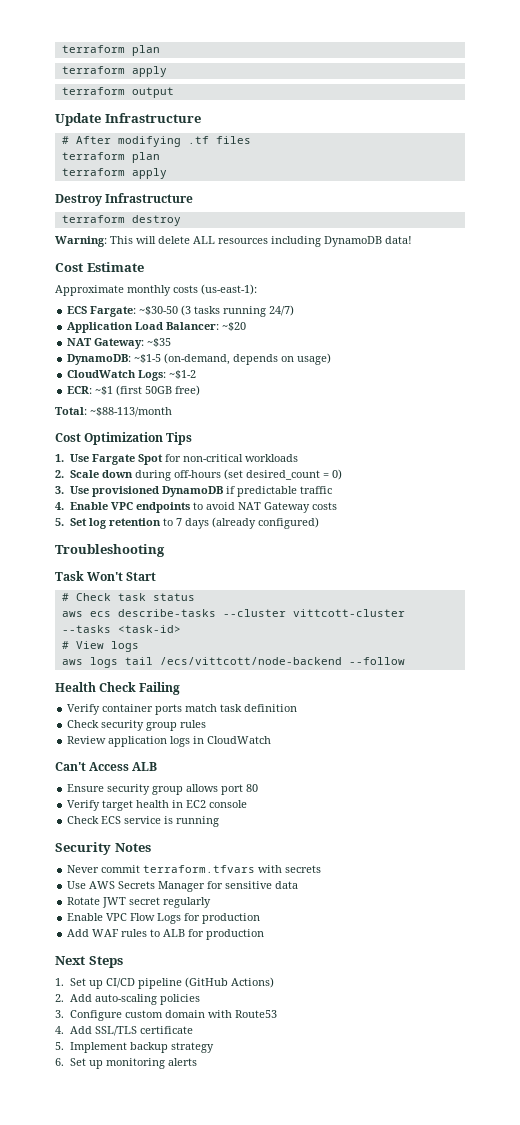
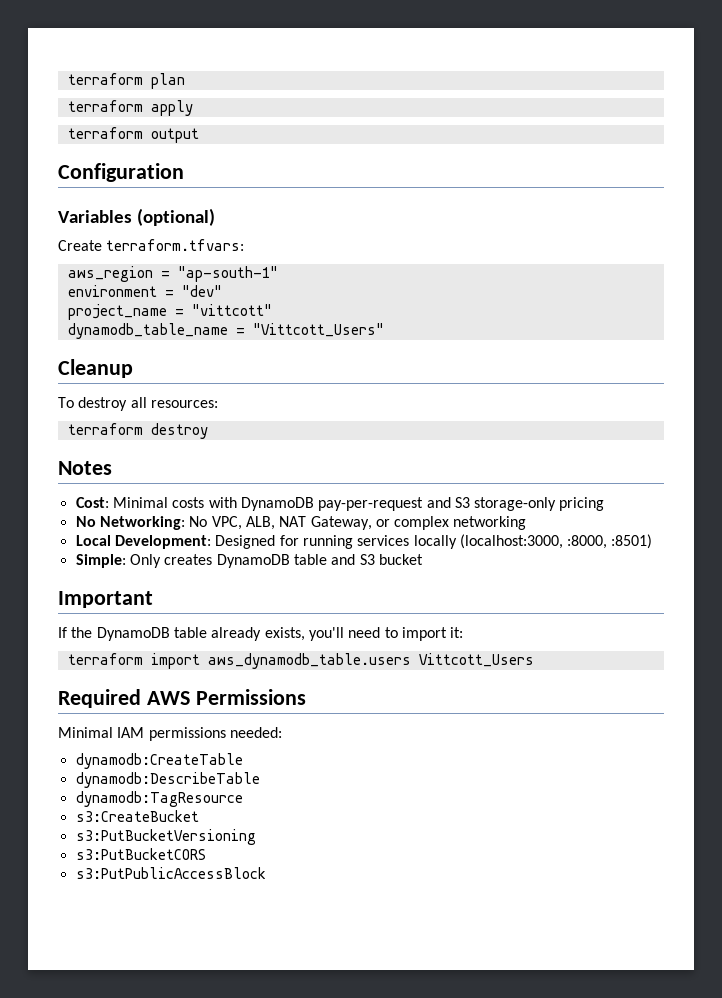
- Update Infrastructure
- # After modifying .tf files
- terraform plan
- terraform apply
- Destroy Infrastructure
+ Configuration
+ Variables (optional)
+ Create terraform.tfvars:
+ aws_region = "ap-south-1"
+ environment = "dev"
+ project_name = "vittcott"
+ dynamodb_table_name = "Vittcott_Users"
+ Cleanup
+ To destroy all resources:
  terraform destroy
- Warning: This will delete ALL resources including DynamoDB data!
- Cost Estimate
- Approximate monthly costs (us-east-1):
- ECS Fargate: ~$30-50 (3 tasks running 24/7)
- Application Load Balancer: ~$20
- NAT Gateway: ~$35
- DynamoDB: ~$1-5 (on-demand, depends on usage)
- CloudWatch Logs: ~$1-2
- ECR: ~$1 (first 50GB free)
- Total: ~$88-113/month
- Cost Optimization Tips
- 1. Use Fargate Spot for non-critical workloads
- 2. Scale down during off-hours (set desired_count = 0)
- 3. Use provisioned DynamoDB if predictable traffic
- 4. Enable VPC endpoints to avoid NAT Gateway costs
- 5. Set log retention to 7 days (already configured)
- Troubleshooting
- Task Won't Start
- # Check task status
- aws ecs describe-tasks --cluster vittcott-cluster --tasks <task-id>
- # View logs
- aws logs tail /ecs/vittcott/node-backend --follow
- Health Check Failing
- Verify container ports match task definition
- Check security group rules
- Review application logs in CloudWatch
- Can't Access ALB
- Ensure security group allows port 80
- Verify target health in EC2 console
- Check ECS service is running
- Security Notes
- Never commit terraform.tfvars with secrets
- Use AWS Secrets Manager for sensitive data
- Rotate JWT secret regularly
- Enable VPC Flow Logs for production
- Add WAF rules to ALB for production
- Next Steps
- 1. Set up CI/CD pipeline (GitHub Actions)
- 2. Add auto-scaling policies
- 3. Configure custom domain with Route53
- 4. Add SSL/TLS certificate
- 5. Implement backup strategy
- 6. Set up monitoring alerts
+ Notes
+ Cost: Minimal costs with DynamoDB pay-per-request and S3 storage-only pricing
+ No Networking: No VPC, ALB, NAT Gateway, or complex networking
+ Local Development: Designed for running services locally (localhost:3000, :8000, :8501)
+ Simple: Only creates DynamoDB table and S3 bucket
+ Important
+ If the DynamoDB table already exists, you'll need to import it:
+ terraform import aws_dynamodb_table.users Vittcott_Users
+ Required AWS Permissions
+ Minimal IAM permissions needed:
+ dynamodb:CreateTable
+ dynamodb:DescribeTable
+ dynamodb:TagResource
+ s3:CreateBucket
+ s3:PutBucketVersioning
+ s3:PutBucketCORS
+ s3:PutPublicAccessBlock

